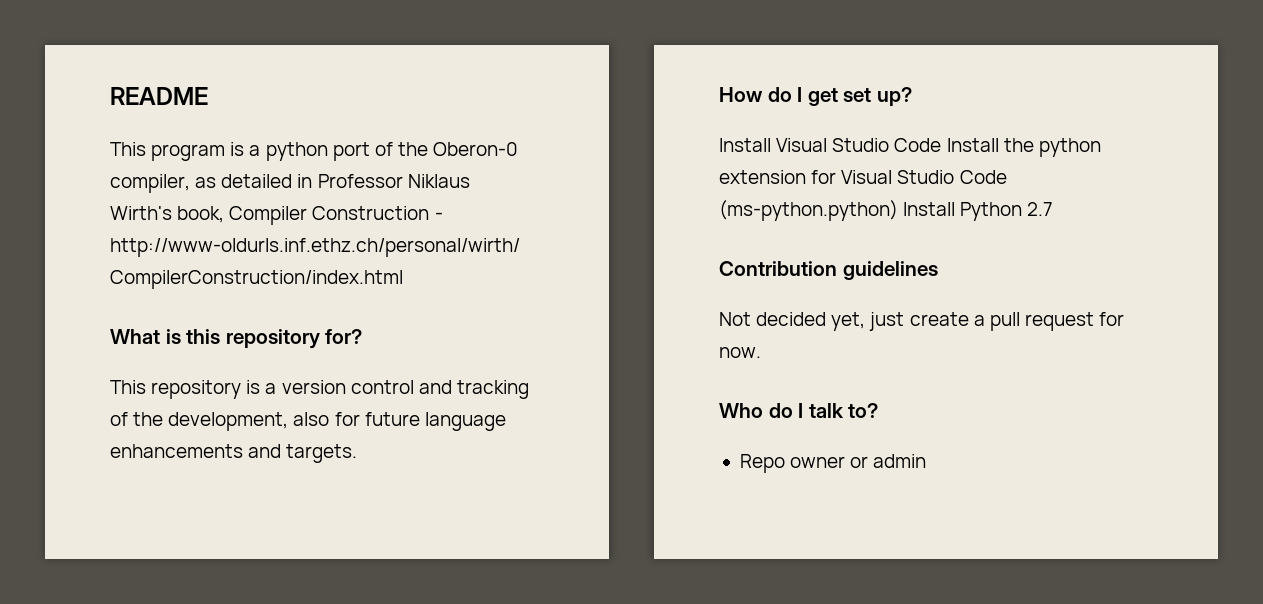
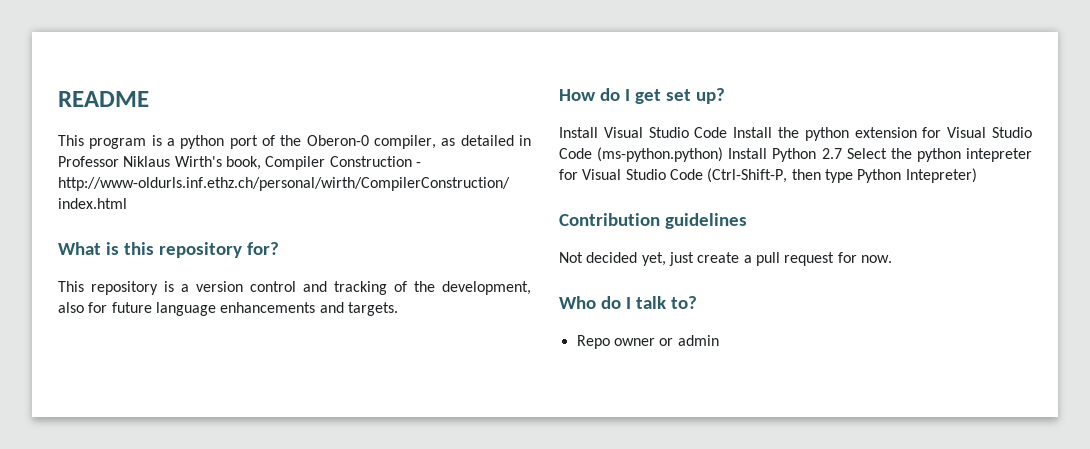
- Install Visual Studio Code Install the python extension for Visual Studio Code (ms-python.python) Install Python 2.7
+ Install Visual Studio Code Install the python extension for Visual Studio Code (ms-python.python) Install Python 2.7 Select the python intepreter for Visual Studio Code (Ctrl-Shift-P, then type Python Intepreter)

